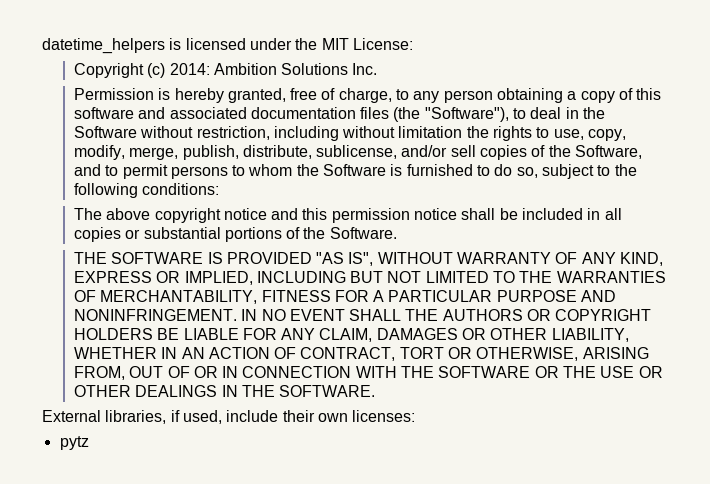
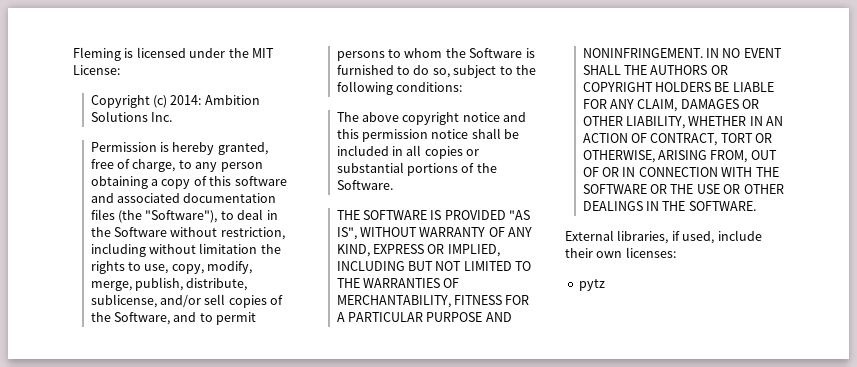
- datetime_helpers is licensed under the MIT License:
+ Fleming is licensed under the MIT License:

